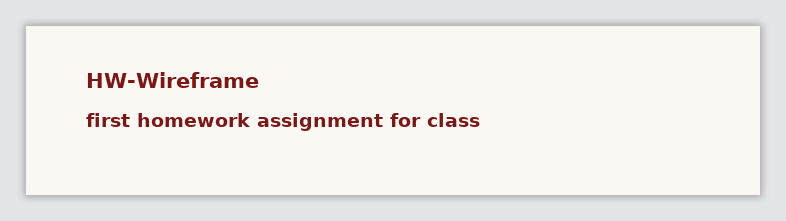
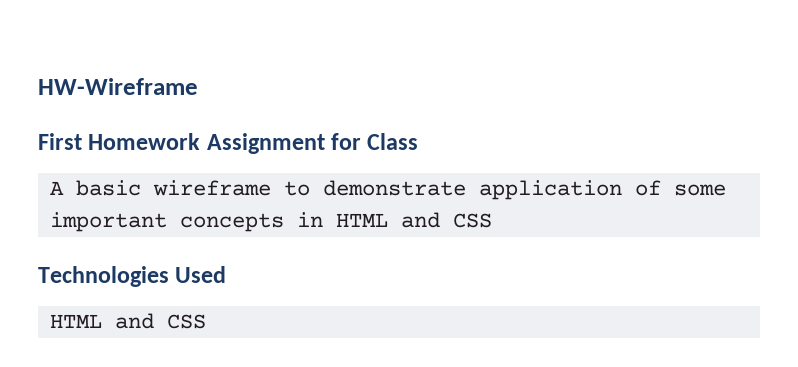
- first homework assignment for class
+ First Homework Assignment for Class
+ A basic wireframe to demonstrate application of some important concepts in HTML and CSS
+ Technologies Used
+ HTML and CSS

